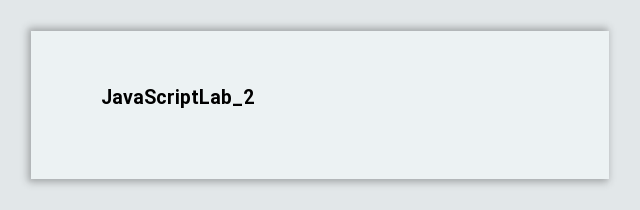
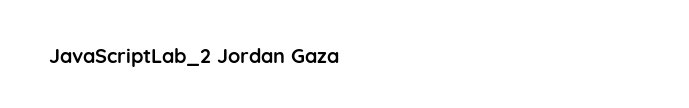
- JavaScriptLab_2
+ JavaScriptLab_2 Jordan Gaza

